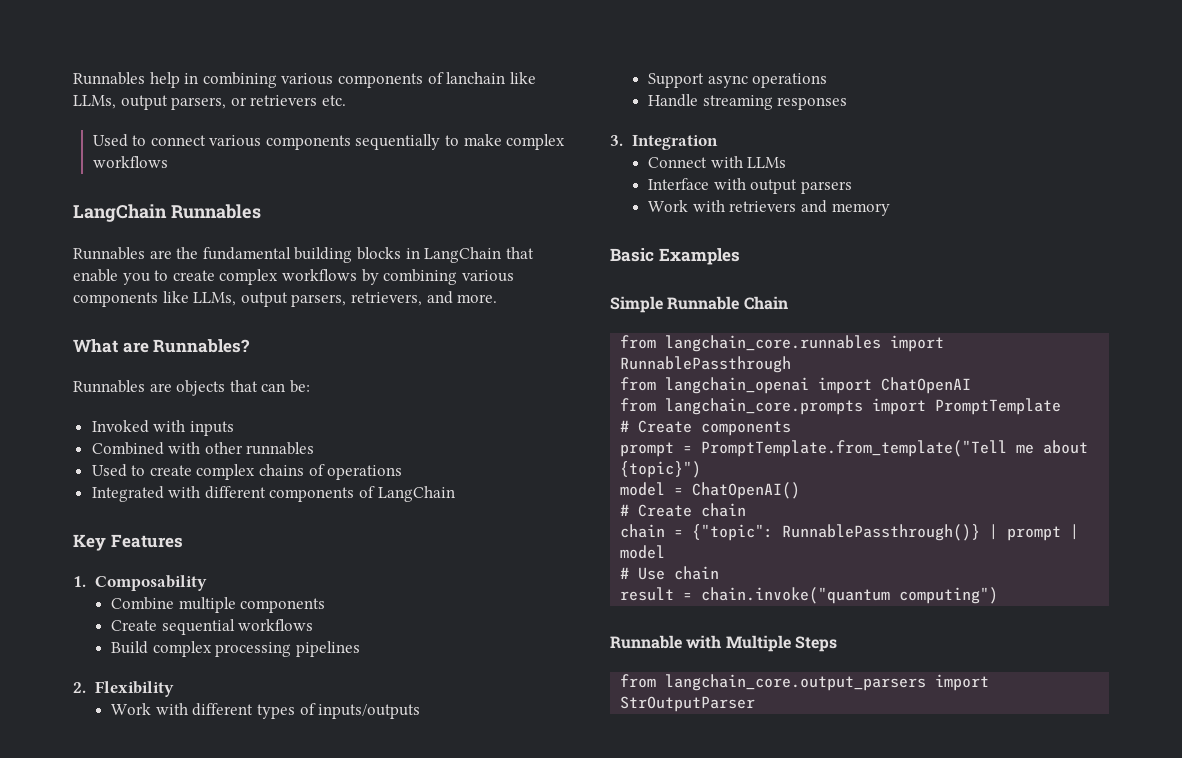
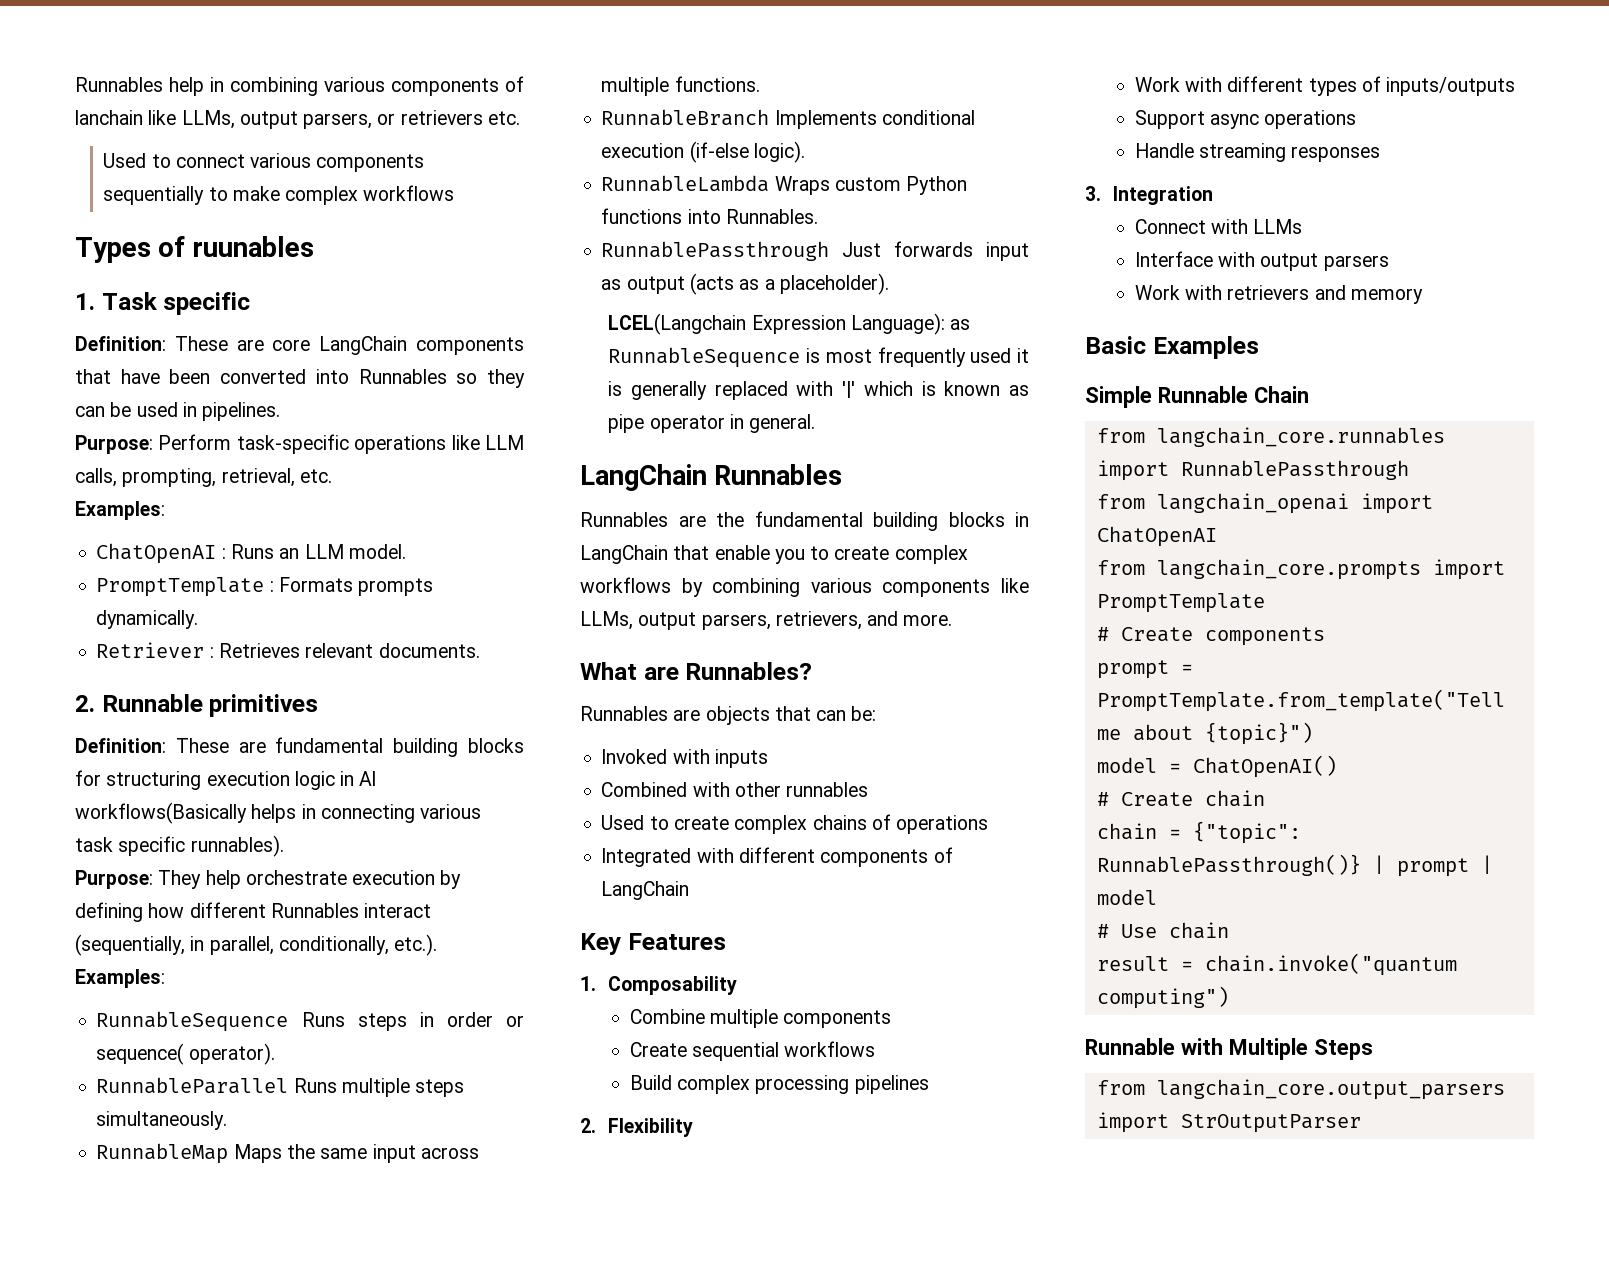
+ Types of ruunables
+ 1. Task specific
+ Definition: These are core LangChain components that have been converted into Runnables so they can be used in pipelines.
+ Purpose: Perform task-specific operations like LLM calls, prompting, retrieval, etc.
+ Examples:
+ ChatOpenAI : Runs an LLM model.
+ PromptTemplate : Formats prompts dynamically.
+ Retriever : Retrieves relevant documents.
+ 2. Runnable primitives
+ Definition: These are fundamental building blocks for structuring execution logic in Al workflows(Basically helps in connecting various task specific runnables).
+ Purpose: They help orchestrate execution by defining how different Runnables interact (sequentially, in parallel, conditionally, etc.). Examples:
+ RunnableSequence Runs steps in order or sequence( operator).
+ RunnableParallel Runs multiple steps simultaneously.
+ RunnableMap Maps the same input across multiple functions.
+ RunnableBranch Implements conditional execution (if-else logic).
+ RunnableLambda Wraps custom Python functions into Runnables.
+ RunnablePassthrough Just forwards input as output (acts as a placeholder).
+ LCEL(Langchain Expression Language): as RunnableSequence is most frequently used it is generally replaced with '|' which is known as pipe operator in general.

